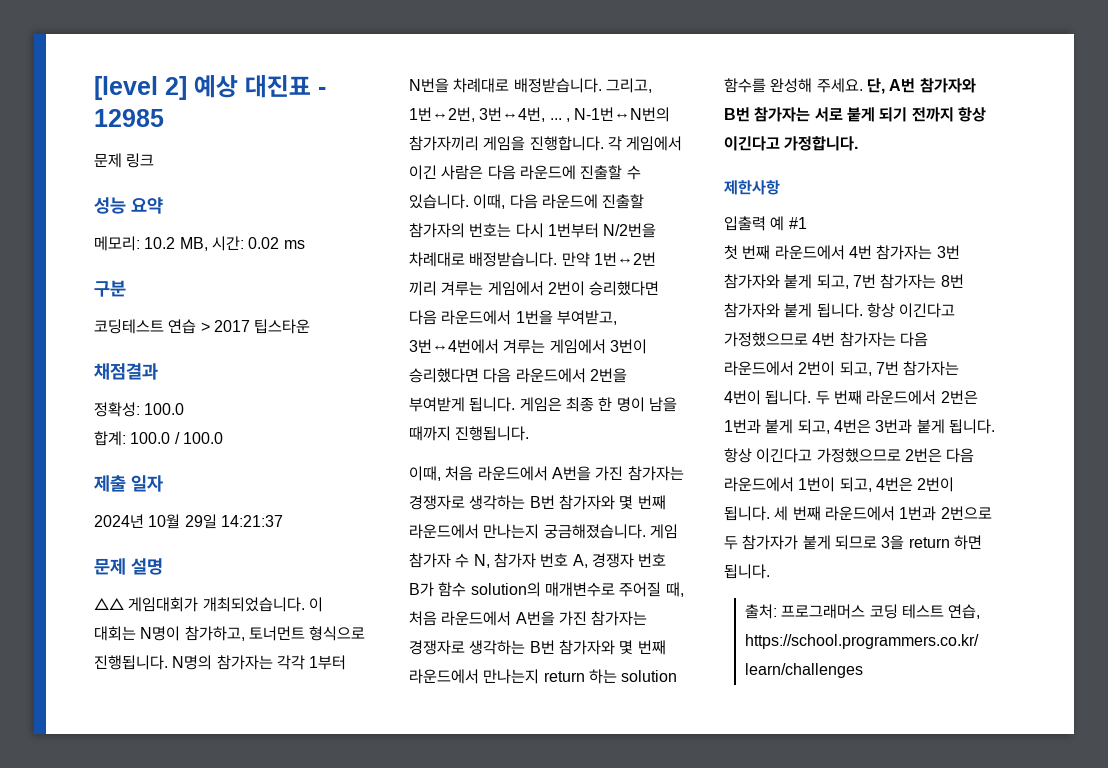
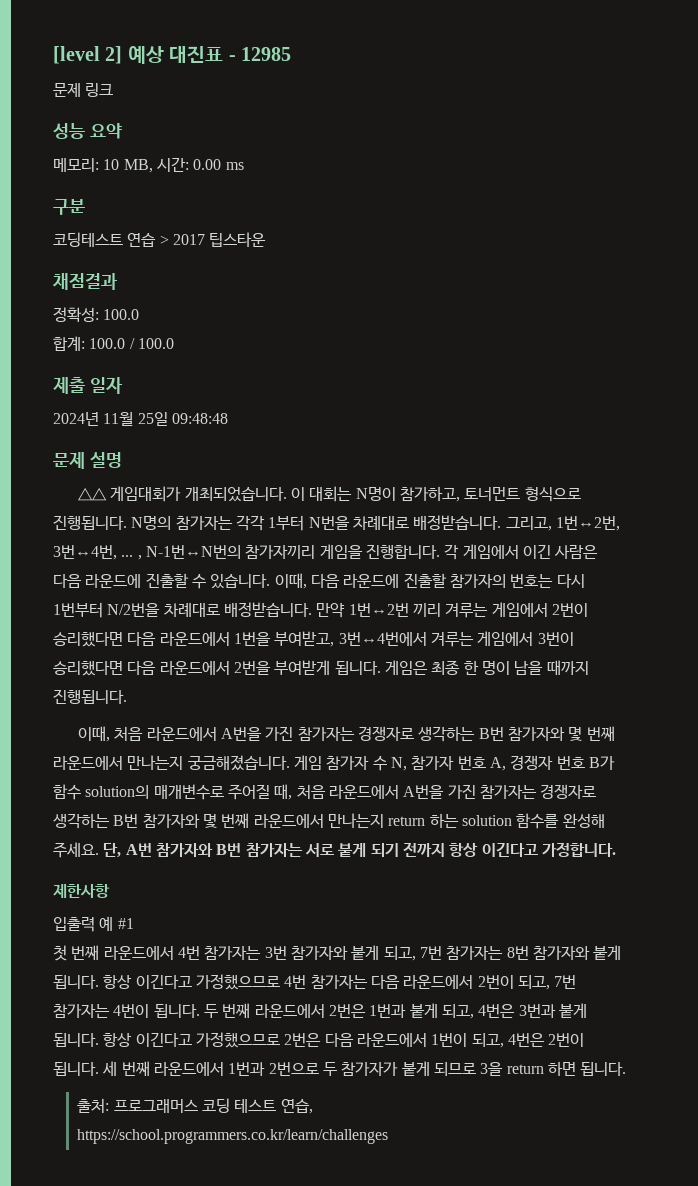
- 메모리: 10.2 MB, 시간: 0.02 ms
+ 메모리: 10 MB, 시간: 0.00 ms
- 2024년 10월 29일 14:21:37
+ 2024년 11월 25일 09:48:48

